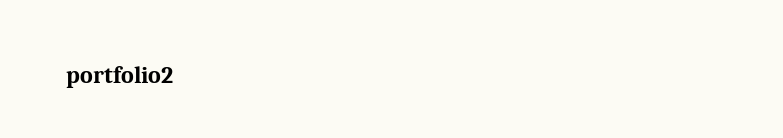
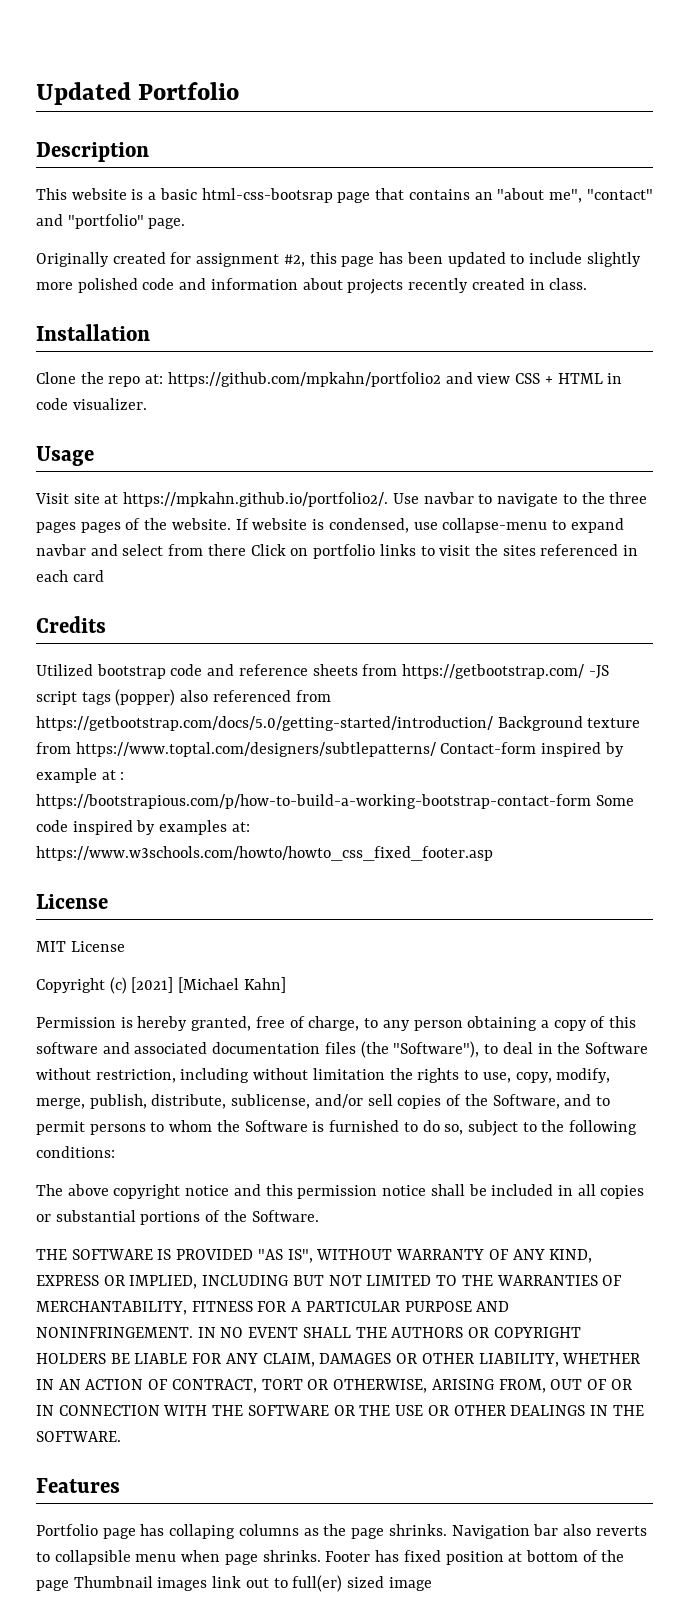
- portfolio2
+ Updated Portfolio
+ Description
+ This website is a basic html-css-bootsrap page that contains an "about me", "contact" and "portfolio" page.
+ Originally created for assignment #2, this page has been updated to include slightly more polished code and information about projects recently created in class.
+ Installation
+ Clone the repo at: https://github.com/mpkahn/portfolio2 and view CSS + HTML in code visualizer.
+ Usage
+ Visit site at https://mpkahn.github.io/portfolio2/. Use navbar to navigate to the three pages pages of the website. If website is condensed, use collapse-menu to expand navbar and select from there Click on portfolio links to visit the sites referenced in each card
+ Credits
+ Utilized bootstrap code and reference sheets from https://getbootstrap.com/ -JS script tags (popper) also referenced from https://getbootstrap.com/docs/5.0/getting-started/introduction/ Background texture from https://www.toptal.com/designers/subtlepatterns/ Contact-form inspired by example at : https://bootstrapious.com/p/how-to-build-a-working-bootstrap-contact-form Some code inspired by examples at: https://www.w3schools.com/howto/howto_css_fixed_footer.asp
+ License
+ MIT License
+ Copyright (c) [2021] [Michael Kahn]
+ Permission is hereby granted, free of charge, to any person obtaining a copy of this software and associated documentation files (the "Software"), to deal in the Software without restriction, including without limitation the rights to use, copy, modify, merge, publish, distribute, sublicense, and/or sell copies of the Software, and to permit persons to whom the Software is furnished to do so, subject to the following conditions:
+ The above copyright notice and this permission notice shall be included in all copies or substantial portions of the Software.
+ THE SOFTWARE IS PROVIDED "AS IS", WITHOUT WARRANTY OF ANY KIND, EXPRESS OR IMPLIED, INCLUDING BUT NOT LIMITED TO THE WARRANTIES OF MERCHANTABILITY, FITNESS FOR A PARTICULAR PURPOSE AND NONINFRINGEMENT. IN NO EVENT SHALL THE AUTHORS OR COPYRIGHT HOLDERS BE LIABLE FOR ANY CLAIM, DAMAGES OR OTHER LIABILITY, WHETHER IN AN ACTION OF CONTRACT, TORT OR OTHERWISE, ARISING FROM, OUT OF OR IN CONNECTION WITH THE SOFTWARE OR THE USE OR OTHER DEALINGS IN THE SOFTWARE.
+ Features
+ Portfolio page has collaping columns as the page shrinks. Navigation bar also reverts to collapsible menu when page shrinks. Footer has fixed position at bottom of the page Thumbnail images link out to full(er) sized image

